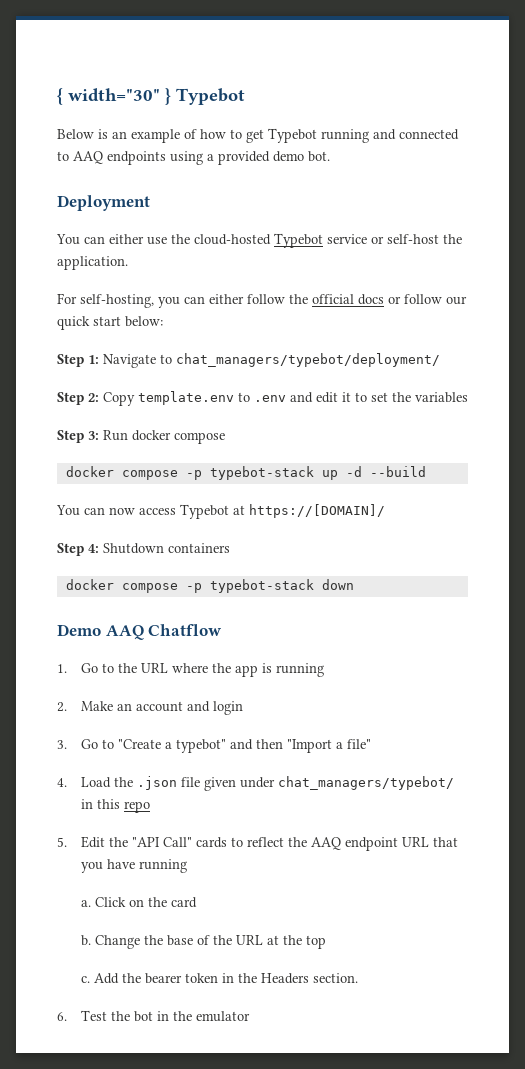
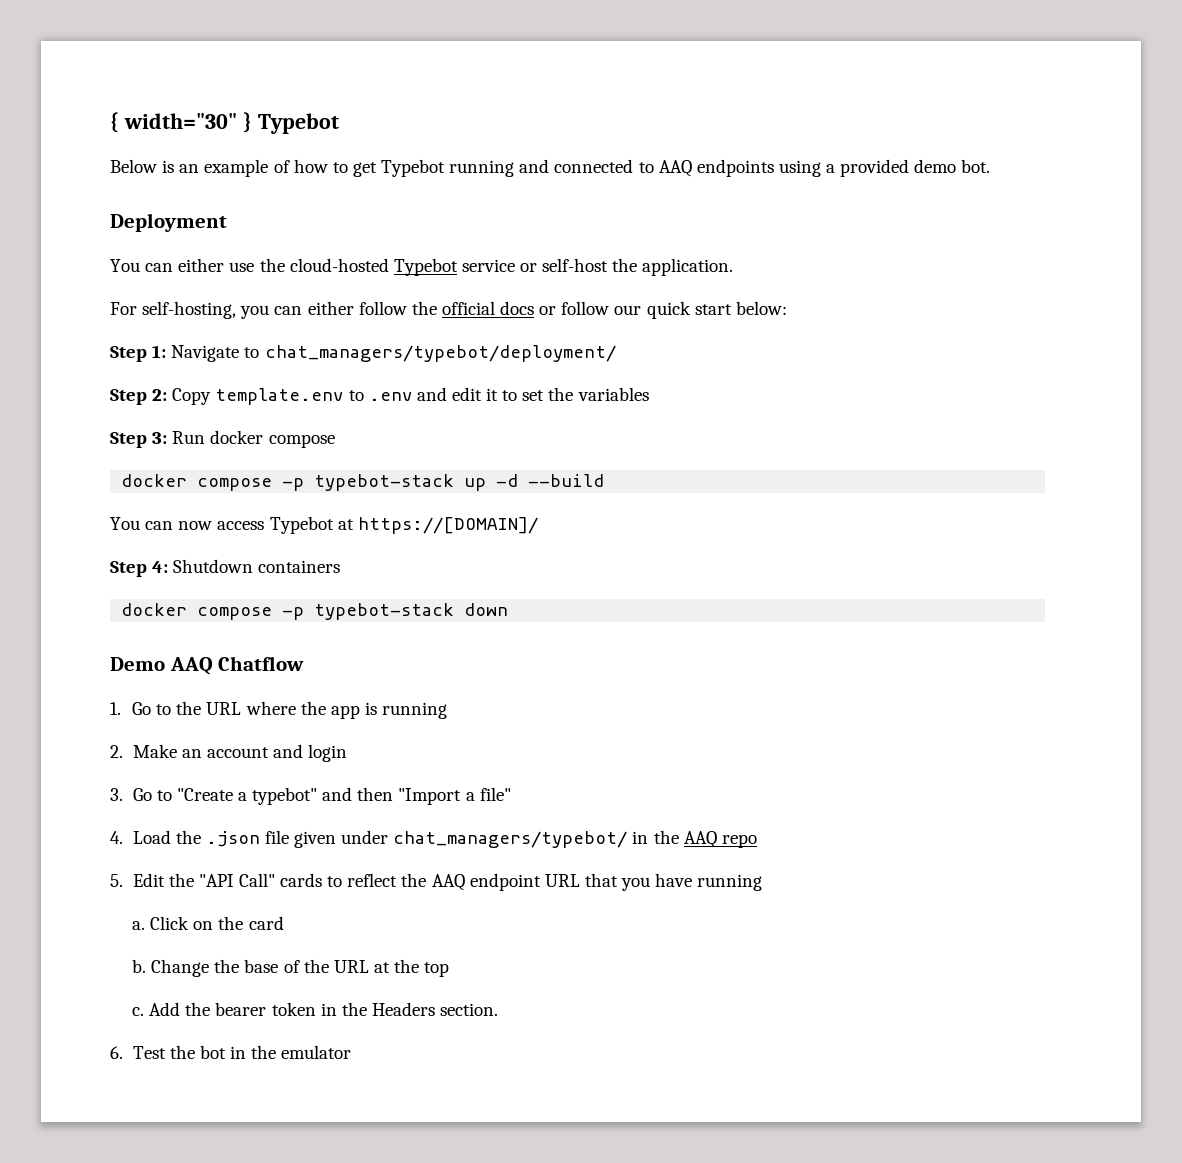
- 4. Load the .json file given under chat_managers/typebot/ in this repo
+ 4. Load the .json file given under chat_managers/typebot/ in the AAQ repo

